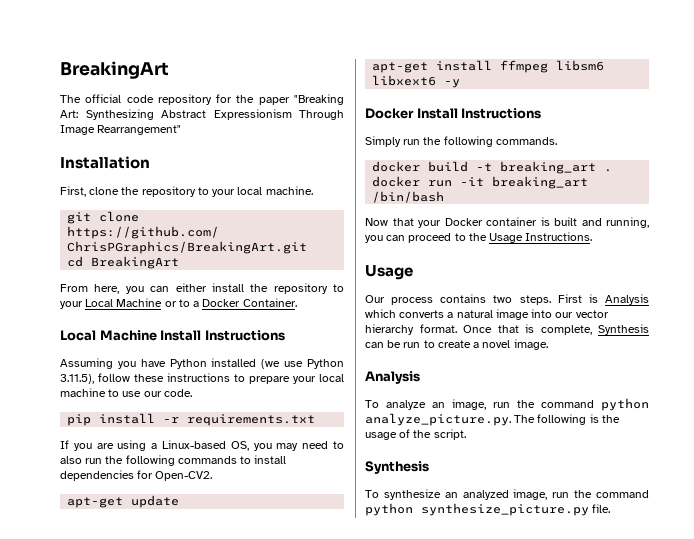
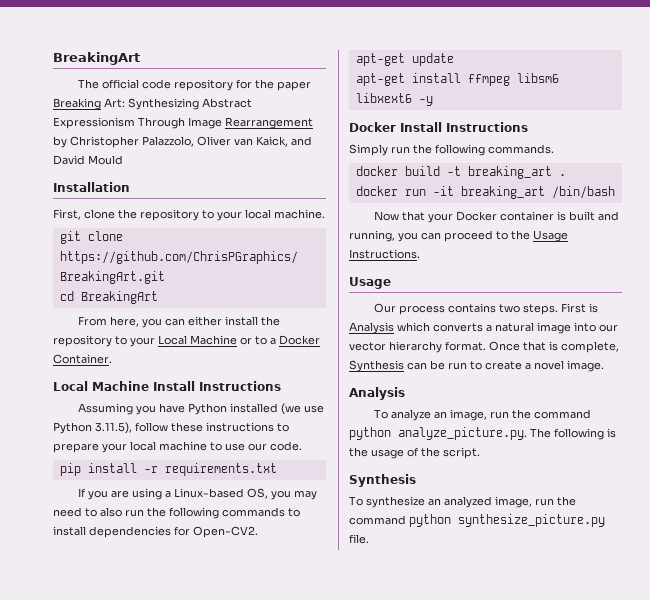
- The official code repository for the paper "Breaking Art: Synthesizing Abstract Expressionism Through Image Rearrangement"
+ The official code repository for the paper Breaking Art: Synthesizing Abstract Expressionism Through Image Rearrangement by Christopher Palazzolo, Oliver van Kaick, and David Mould

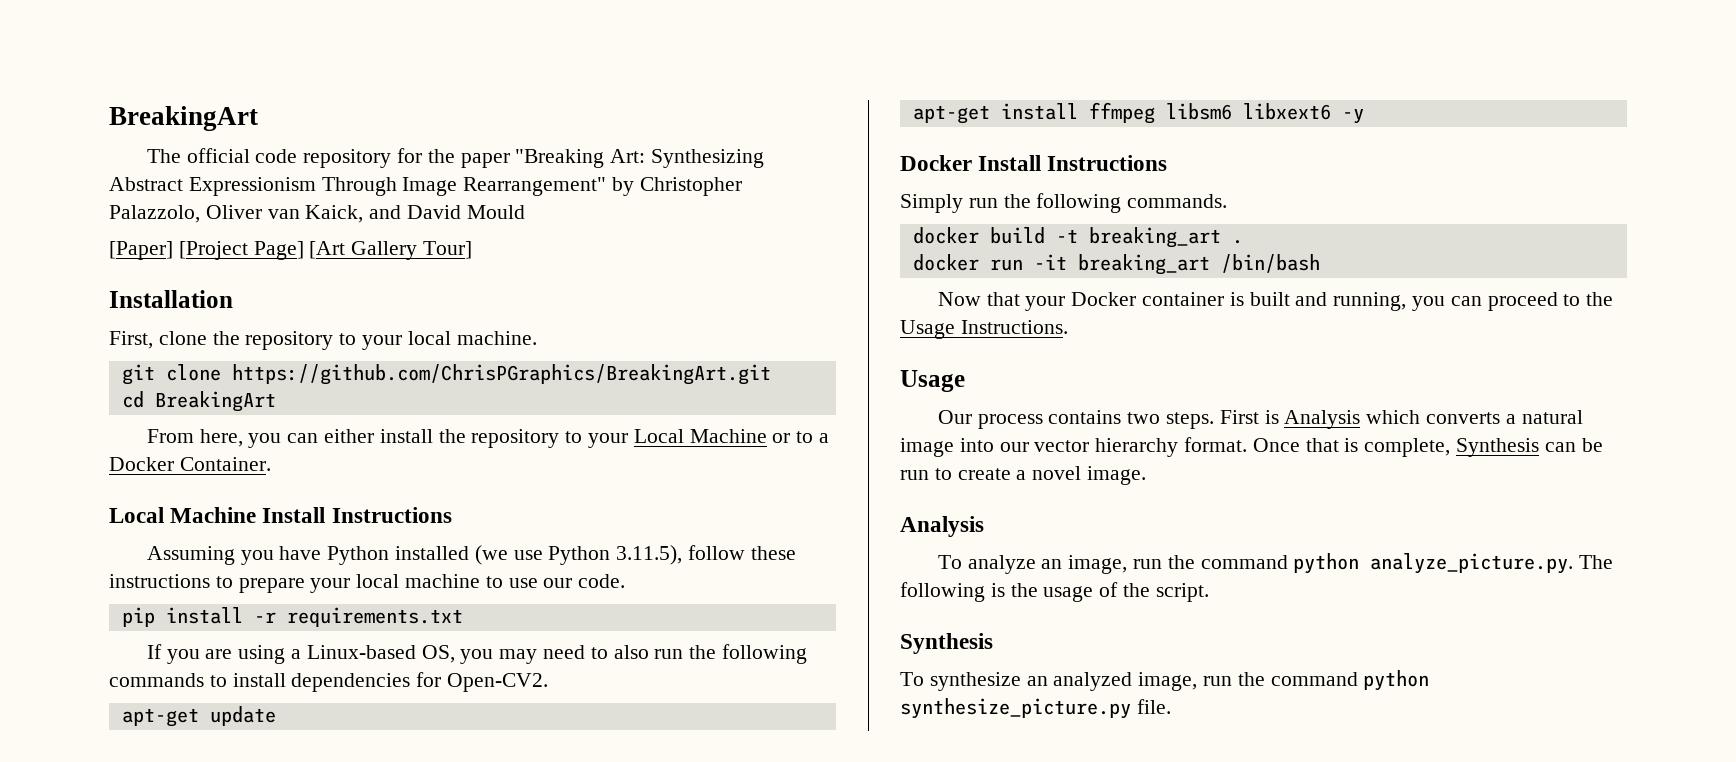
- The official code repository for the paper Breaking Art: Synthesizing Abstract Expressionism Through Image Rearrangement by Christopher Palazzolo, Oliver van Kaick, and David Mould
+ The official code repository for the paper "Breaking Art: Synthesizing Abstract Expressionism Through Image Rearrangement" by Christopher Palazzolo, Oliver van Kaick, and David Mould
+ [Paper] [Project Page] [Art Gallery Tour]

